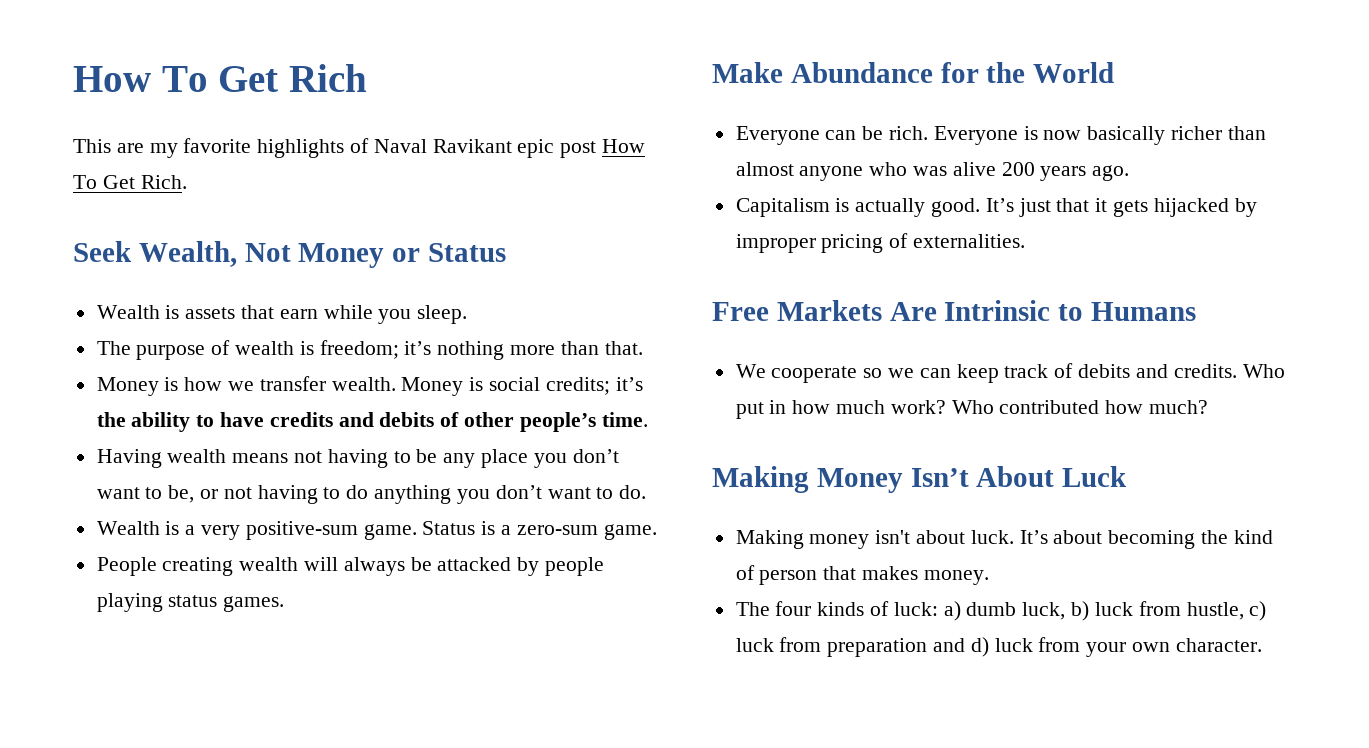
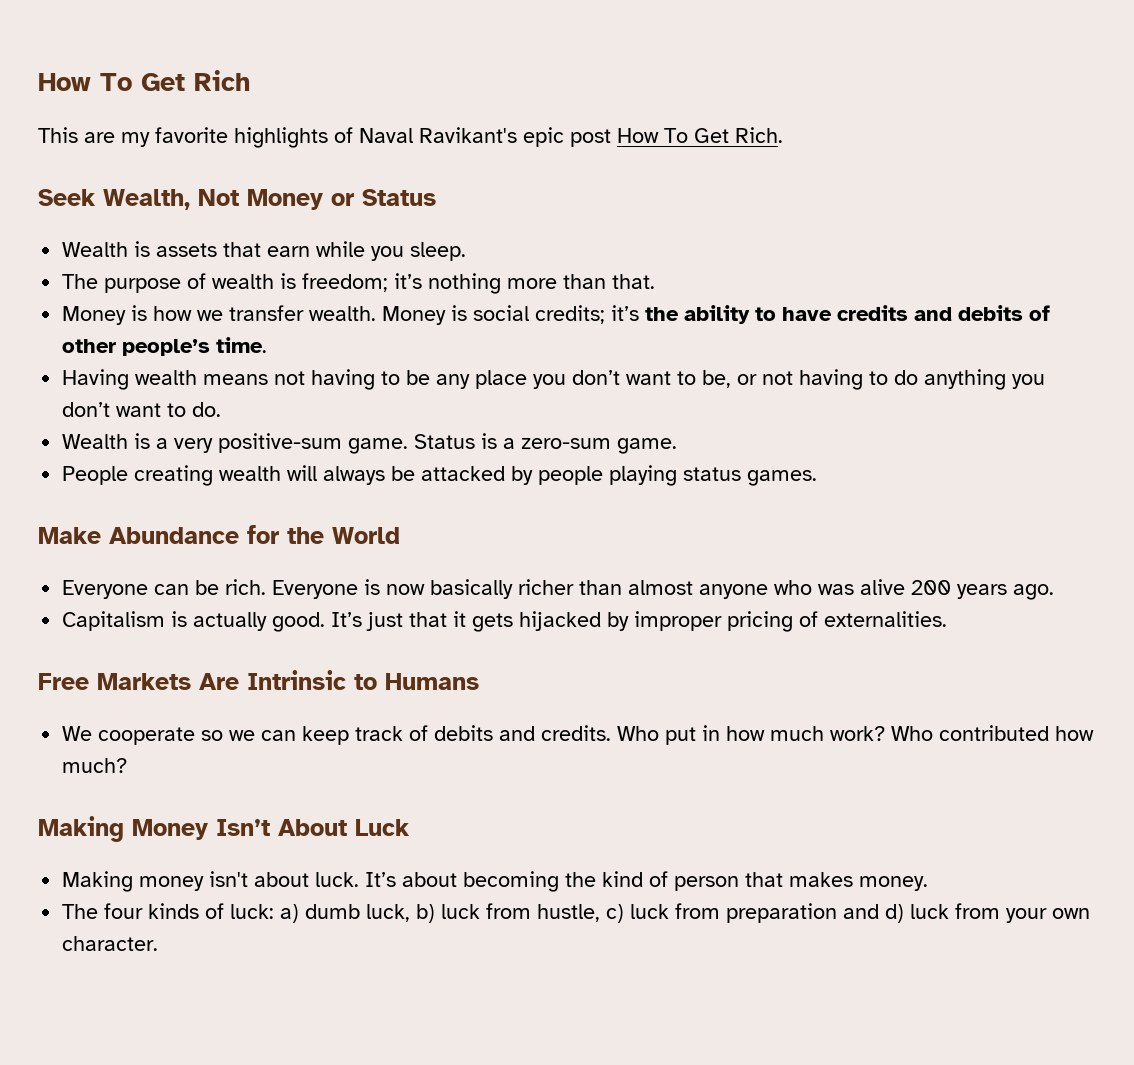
- This are my favorite highlights of Naval Ravikant epic post How To Get Rich.
+ This are my favorite highlights of Naval Ravikant's epic post How To Get Rich.

